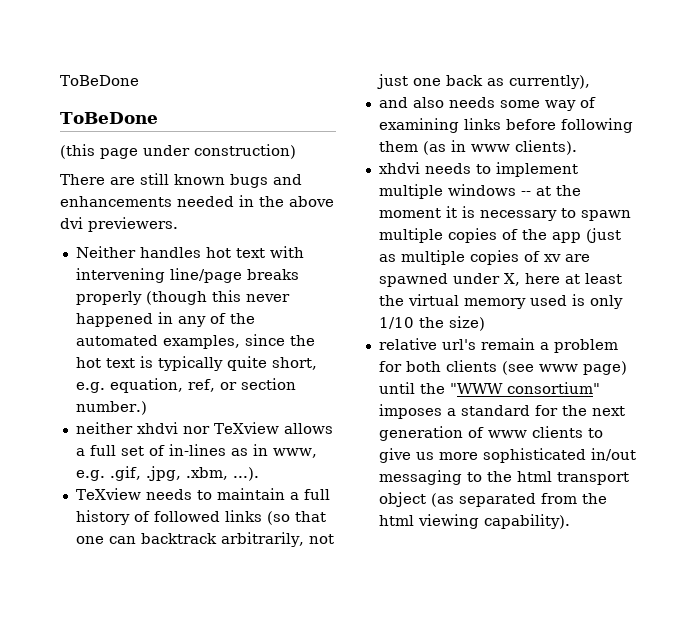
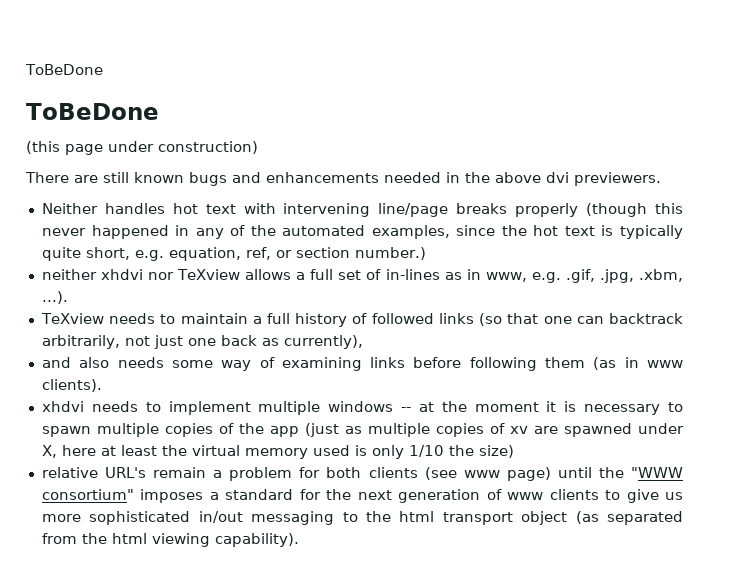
- relative url's remain a problem for both clients (see www page) until the "WWW consortium" imposes a standard for the next generation of www clients to give us more sophisticated in/out messaging to the html transport object (as separated from the html viewing capability).
+ relative URL's remain a problem for both clients (see www page) until the "WWW consortium" imposes a standard for the next generation of www clients to give us more sophisticated in/out messaging to the html transport object (as separated from the html viewing capability).

